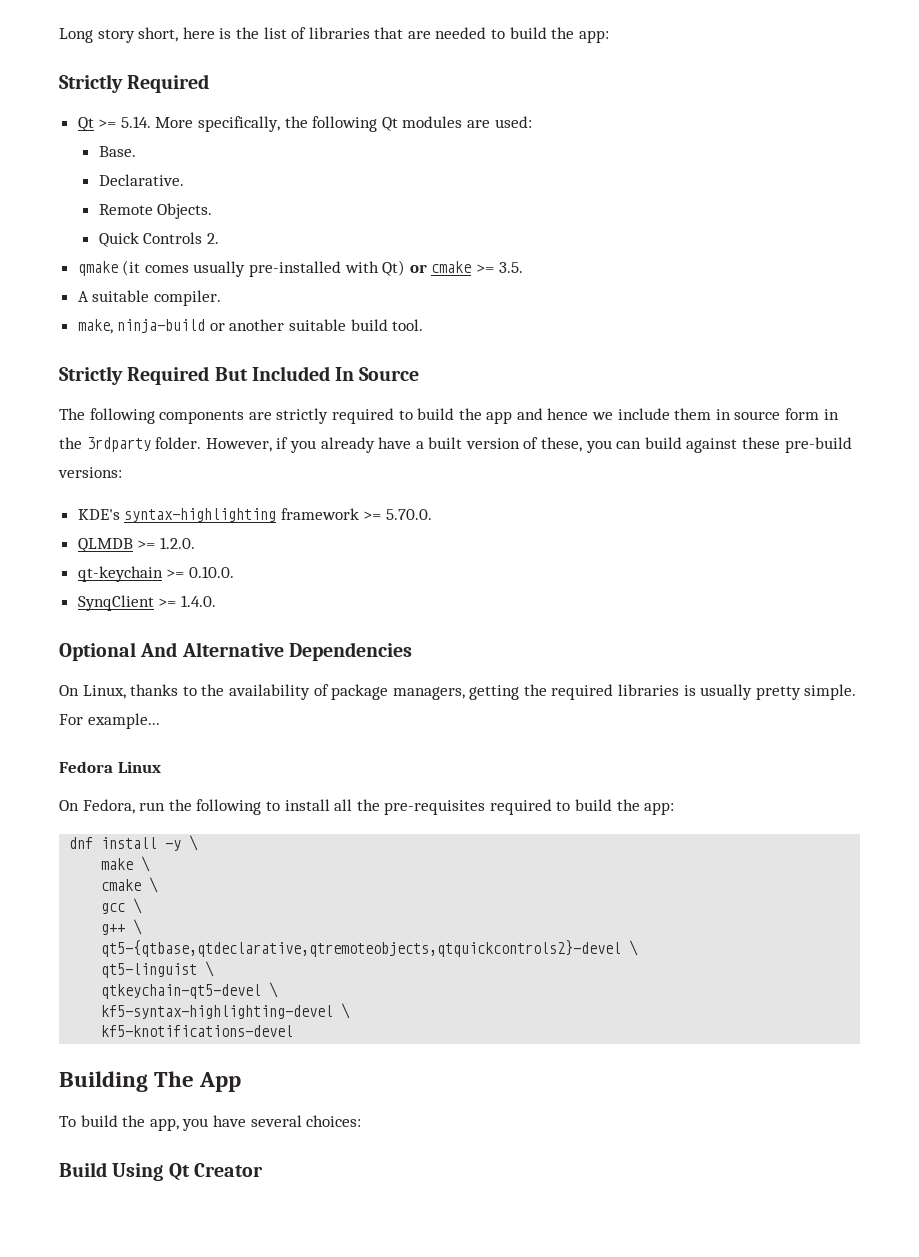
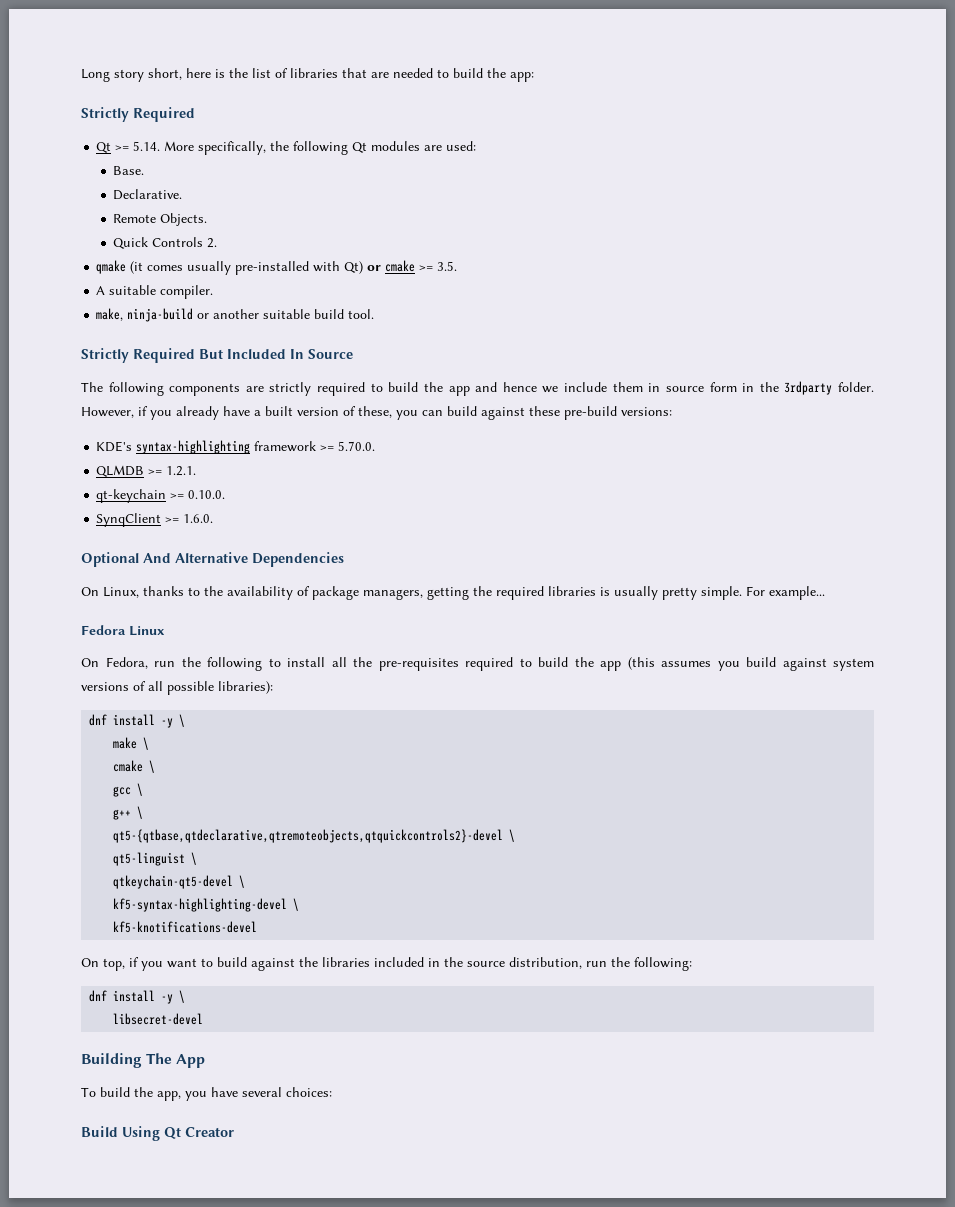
- QLMDB >= 1.2.0.
+ QLMDB >= 1.2.1.
- SynqClient >= 1.4.0.
+ SynqClient >= 1.6.0.
- On Fedora, run the following to install all the pre-requisites required to build the app:
+ On Fedora, run the following to install all the pre-requisites required to build the app (this assumes you build against system versions of all possible libraries):
+ On top, if you want to build against the libraries included in the source distribution, run the following:
+ dnf install -y \
+ libsecret-devel

